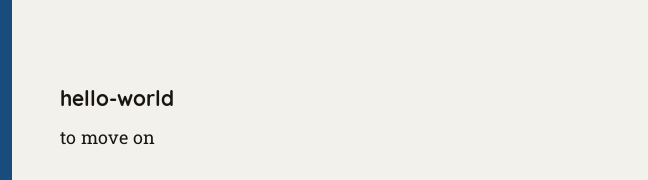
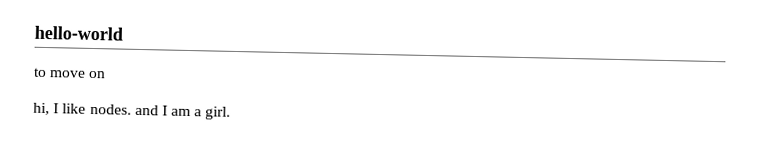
+ hi, I like nodes. and I am a girl.

